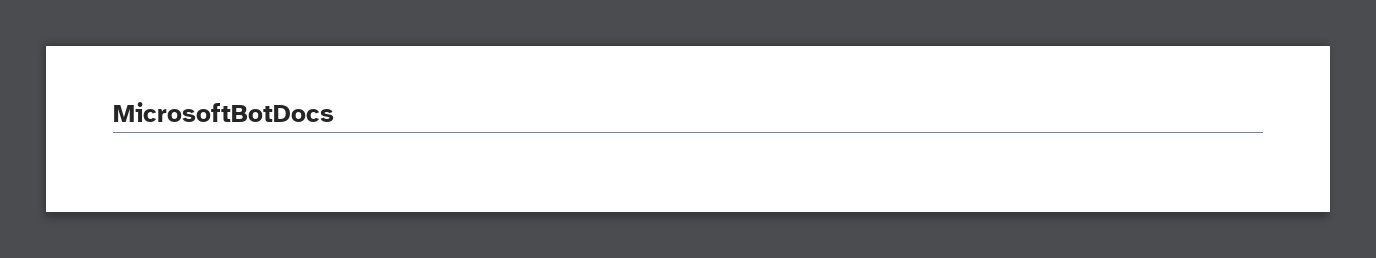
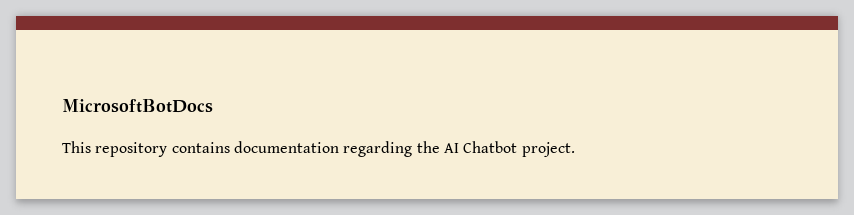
+ This repository contains documentation regarding the AI Chatbot project.

